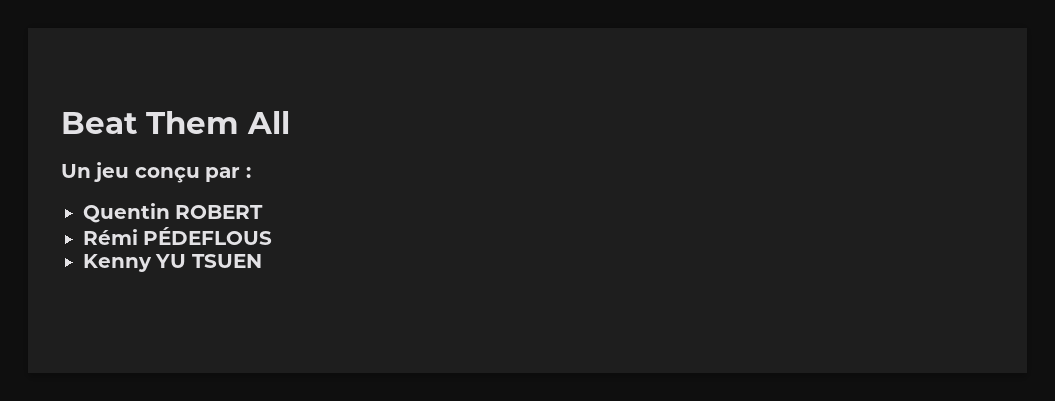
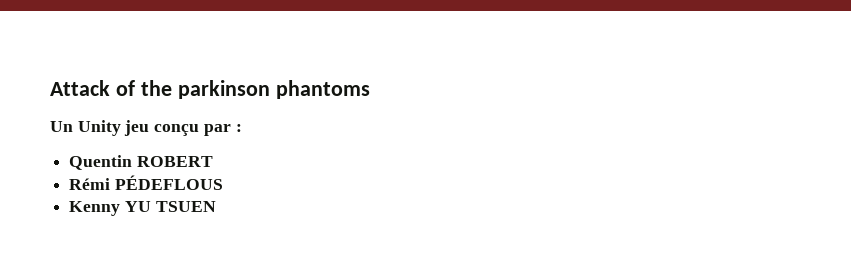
- Beat Them All
+ Attack of the parkinson phantoms
- Un jeu conçu par :
+ Un Unity jeu conçu par :

